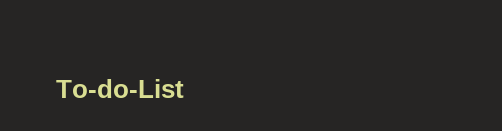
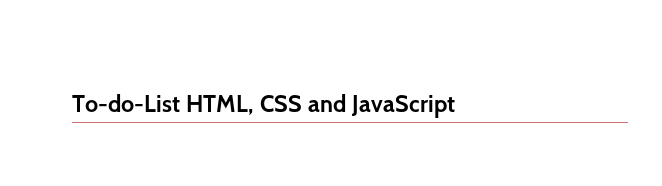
- To-do-List
+ To-do-List HTML, CSS and JavaScript

